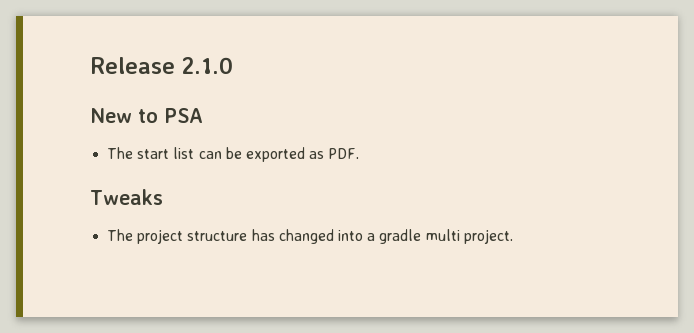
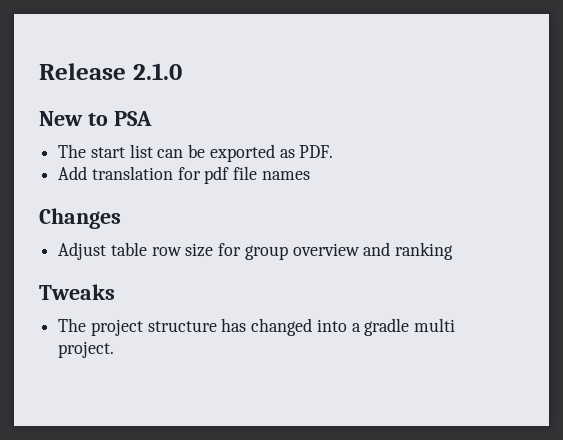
+ Add translation for pdf file names
+ Changes
+ Adjust table row size for group overview and ranking

